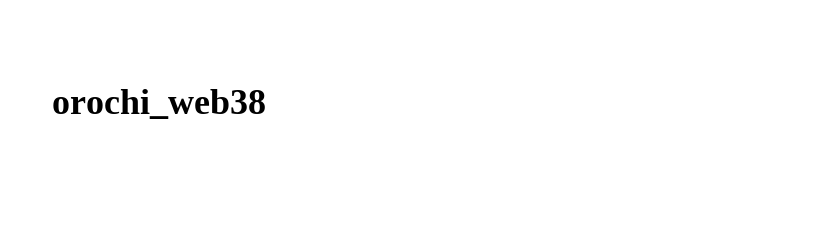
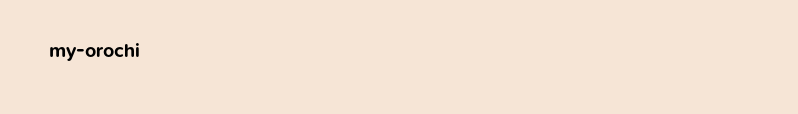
- orochi_web38
+ my-orochi

